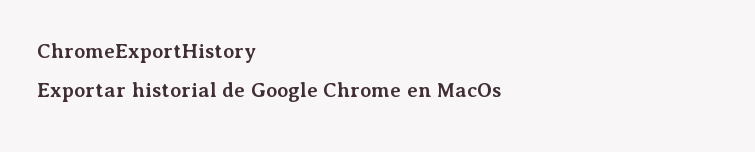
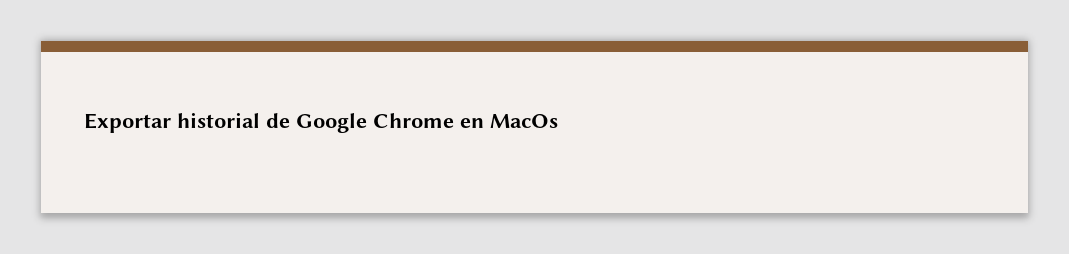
- ChromeExportHistory

